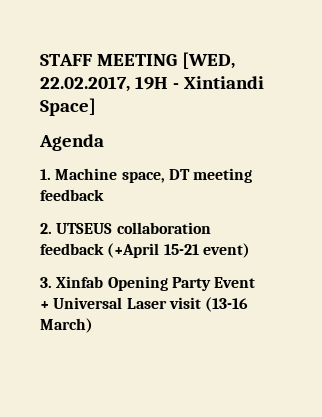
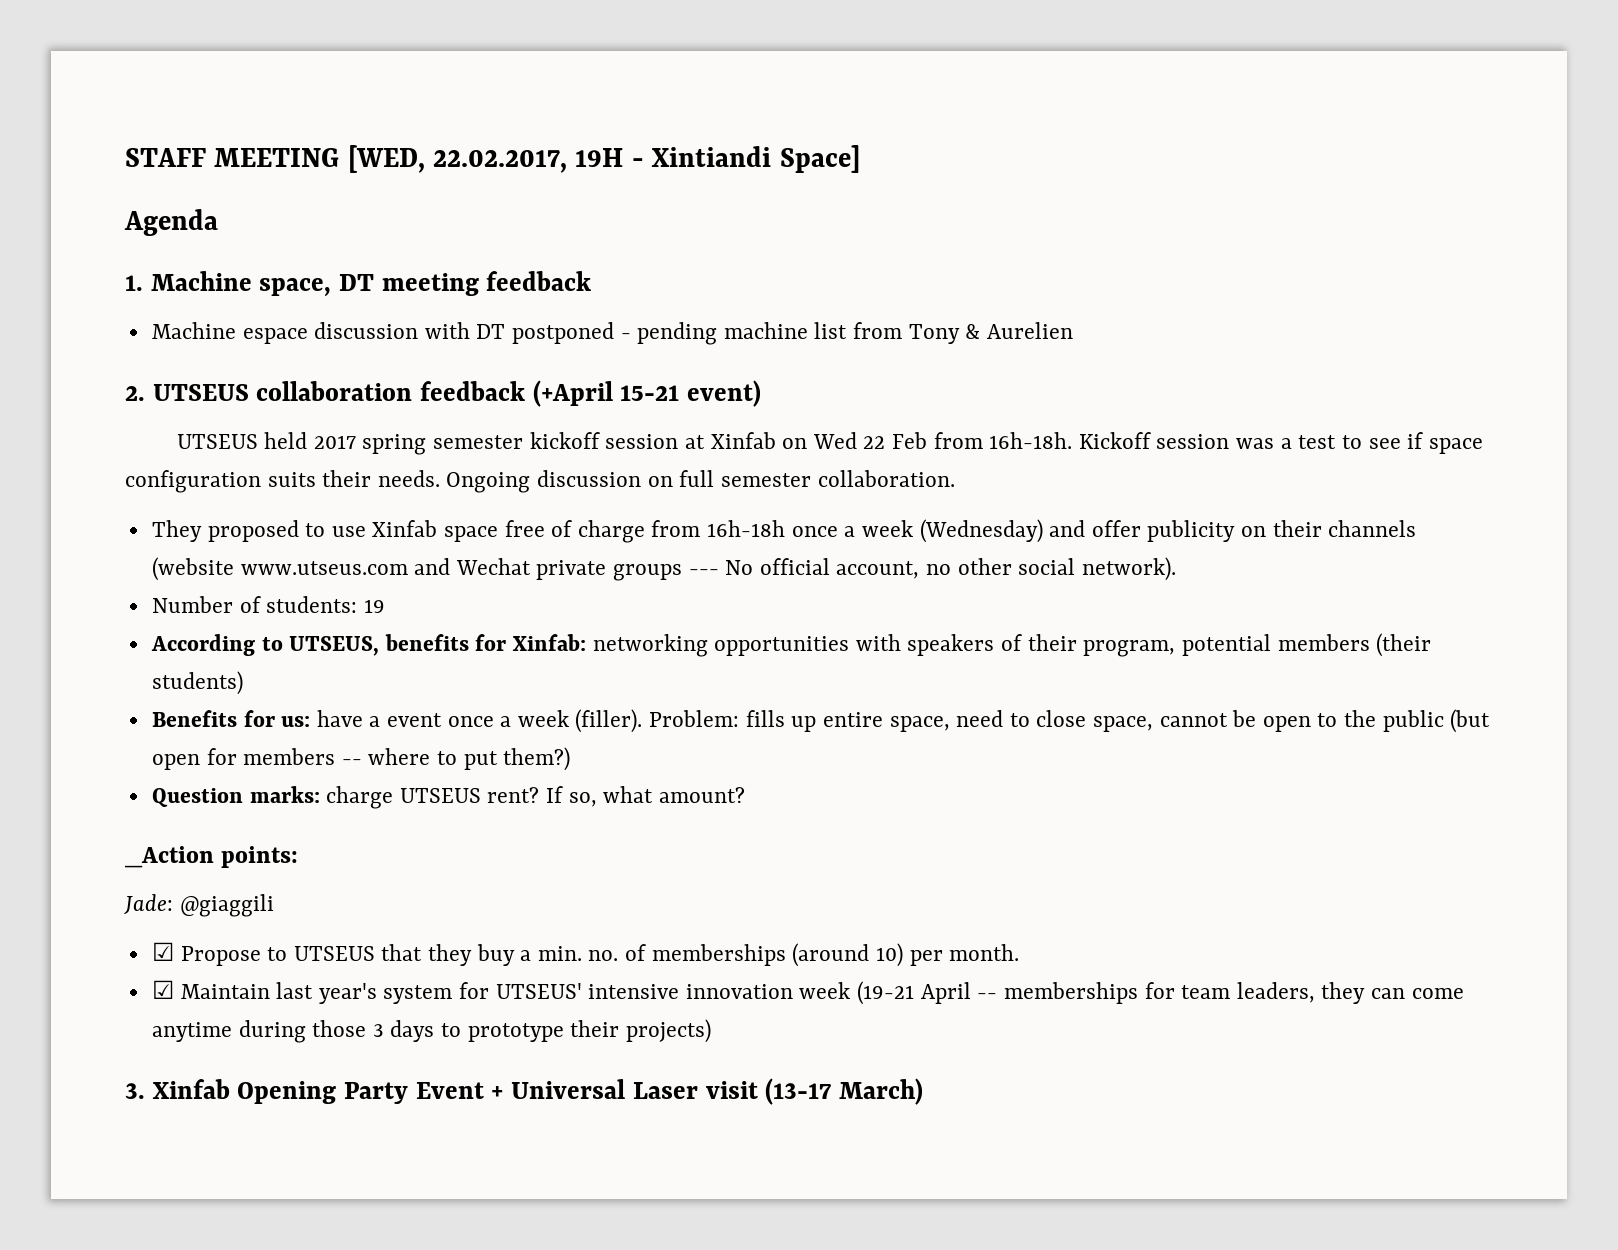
+ Machine espace discussion with DT postponed - pending machine list from Tony & Aurelien
+ UTSEUS held 2017 spring semester kickoff session at Xinfab on Wed 22 Feb from 16h-18h. Kickoff session was a test to see if space configuration suits their needs. Ongoing discussion on full semester collaboration.
+ They proposed to use Xinfab space free of charge from 16h-18h once a week (Wednesday) and offer publicity on their channels (website www.utseus.com and Wechat private groups --- No official account, no other social network).
+ Number of students: 19
+ According to UTSEUS, benefits for Xinfab: networking opportunities with speakers of their program, potential members (their students)
+ Benefits for us: have a event once a week (filler). Problem: fills up entire space, need to close space, cannot be open to the public (but open for members -- where to put them?)
+ Question marks: charge UTSEUS rent? If so, what amount?
+ _Action points:
+ Jade: @giaggili
+ ☑ Propose to UTSEUS that they buy a min. no. of memberships (around 10) per month.
+ ☑ Maintain last year's system for UTSEUS' intensive innovation week (19-21 April -- memberships for team leaders, they can come anytime during those 3 days to prototype their projects)
- 3. Xinfab Opening Party Event + Universal Laser visit (13-16 March)
+ 3. Xinfab Opening Party Event + Universal Laser visit (13-17 March)

